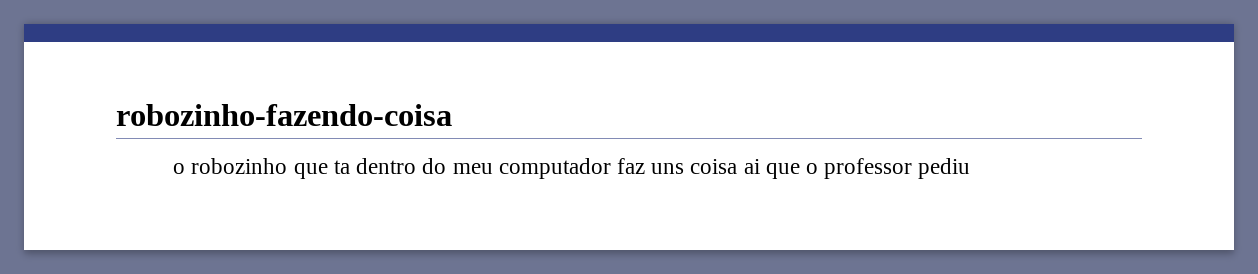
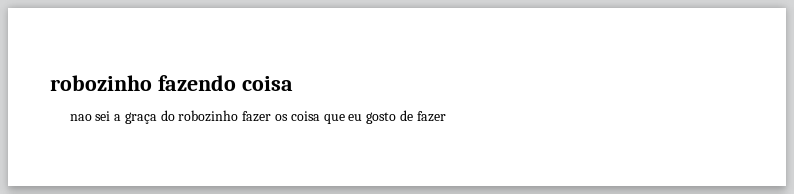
- robozinho-fazendo-coisa
- o robozinho que ta dentro do meu computador faz uns coisa ai que o professor pediu
+ robozinho fazendo coisa
+ nao sei a graça do robozinho fazer os coisa que eu gosto de fazer

